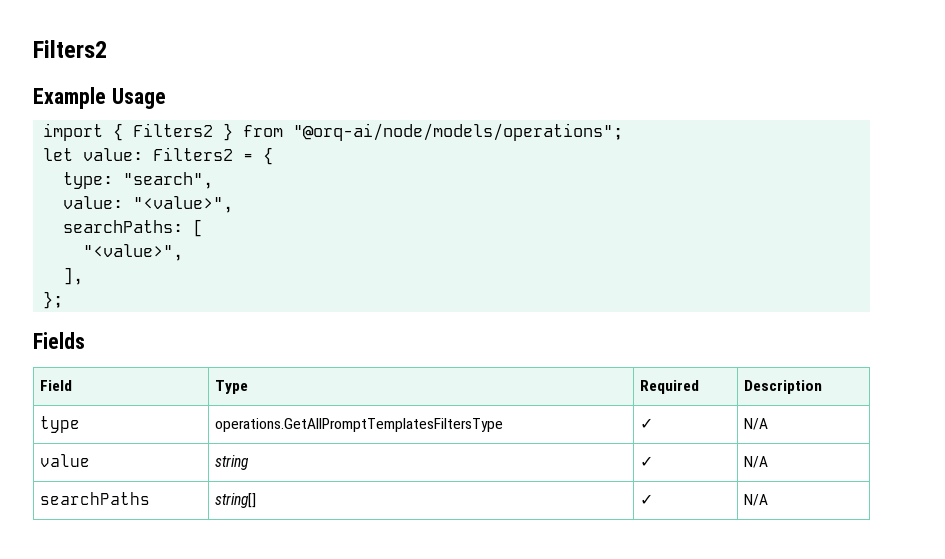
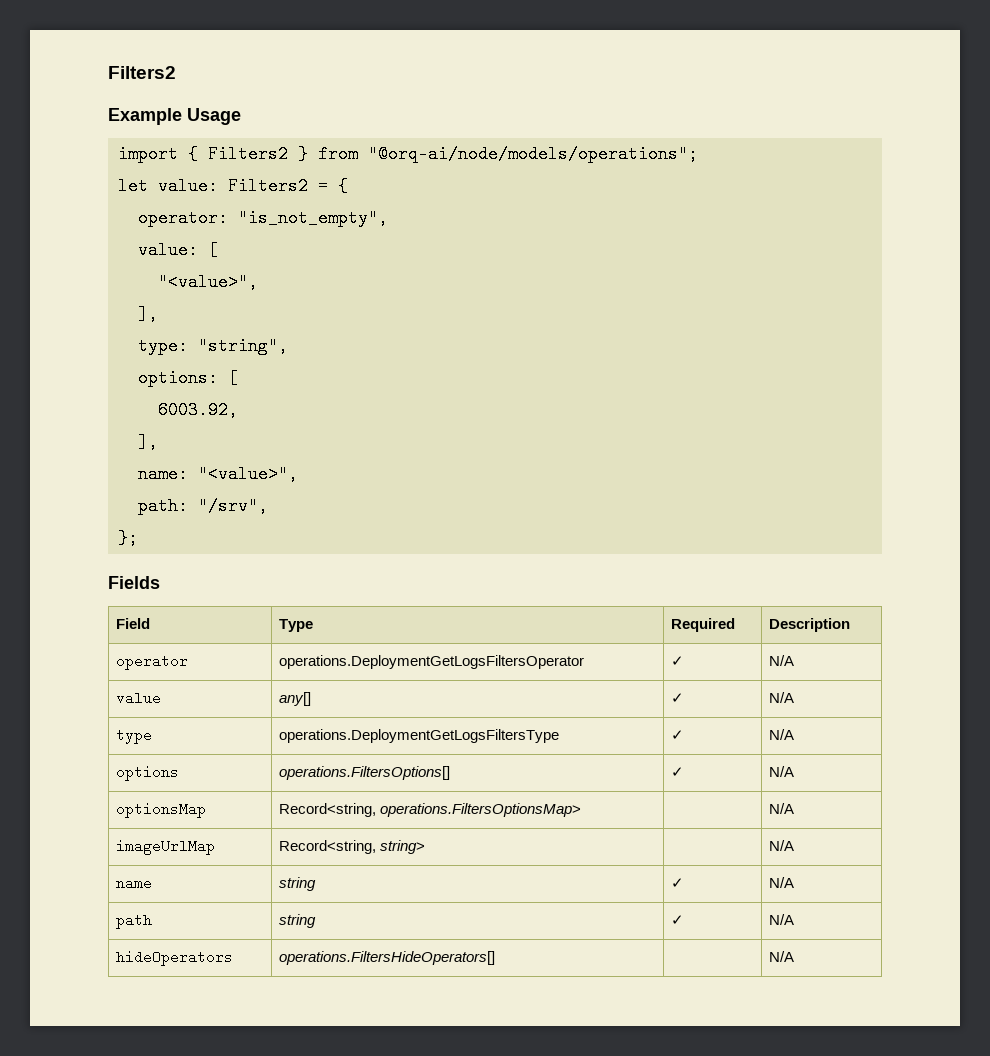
- type: "search",
- value: "<value>",
- searchPaths: [
+ operator: "is_not_empty",
+ value: [
+ type: "string",
+ options: [
+ 6003.92,
+ ],
+ name: "<value>",
+ path: "/srv",
- type | operations.GetAllPromptTemplatesFiltersType | ✓ | N/A
+ operator | operations.DeploymentGetLogsFiltersOperator | ✓ | N/A
- value | string | ✓ | N/A
- searchPaths | string[] | ✓ | N/A
+ value | any[] | ✓ | N/A
+ type | operations.DeploymentGetLogsFiltersType | ✓ | N/A
+ options | operations.FiltersOptions[] | ✓ | N/A
+ optionsMap | Record<string, operations.FiltersOptionsMap> | | N/A
+ imageUrlMap | Record<string, string> | | N/A
+ name | string | ✓ | N/A
+ path | string | ✓ | N/A
+ hideOperators | operations.FiltersHideOperators[] | | N/A

